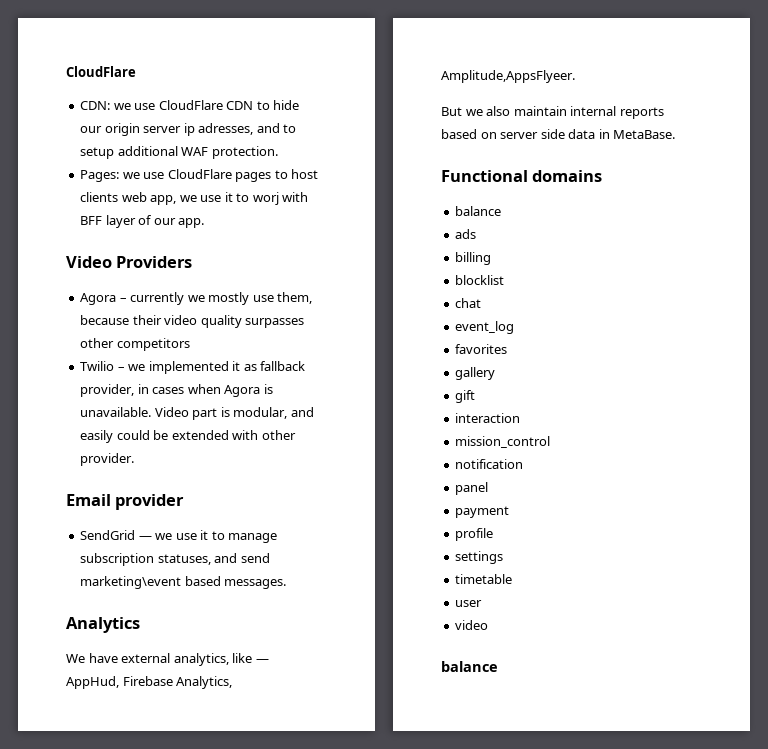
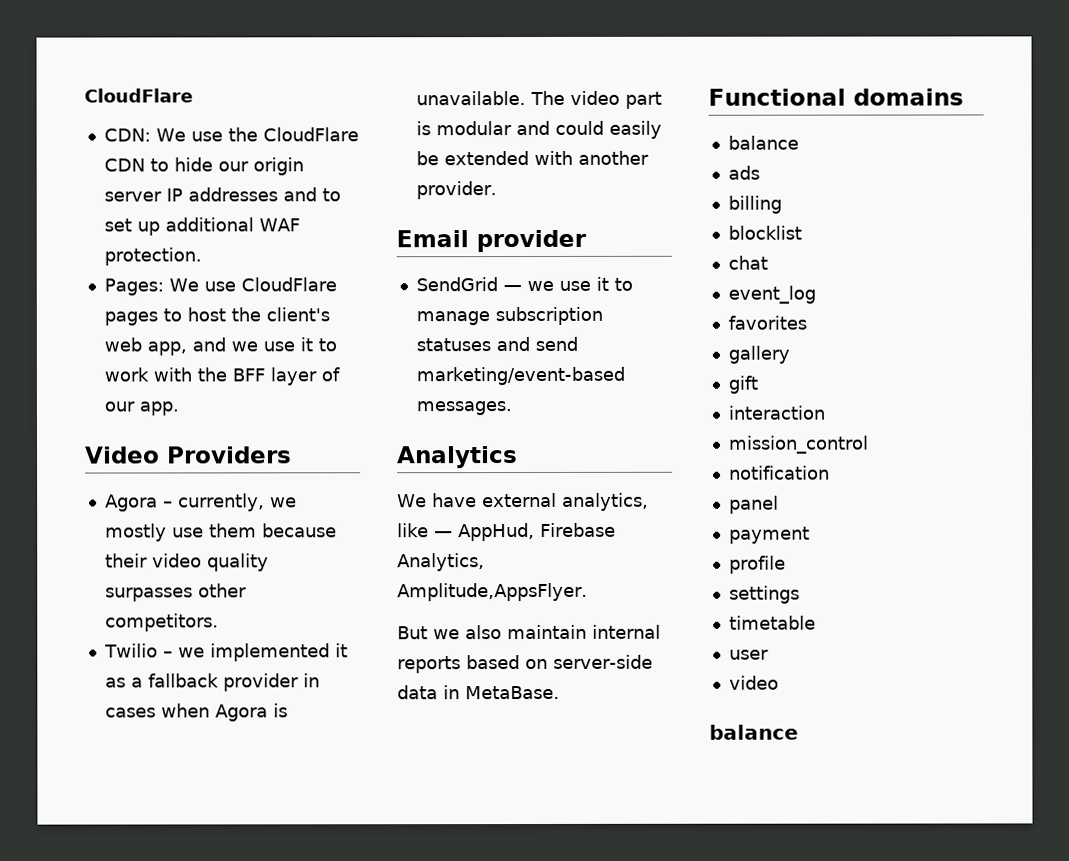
- CDN: we use CloudFlare CDN to hide our origin server ip adresses, and to setup additional WAF protection.
+ CDN: We use the CloudFlare CDN to hide our origin server IP addresses and to set up additional WAF protection.
- Pages: we use CloudFlare pages to host clients web app, we use it to worj with BFF layer of our app.
+ Pages: We use CloudFlare pages to host the client's web app, and we use it to work with the BFF layer of our app.
- Agora – currently we mostly use them, because their video quality surpasses other competitors
+ Agora – currently, we mostly use them because their video quality surpasses other competitors.
- Twilio – we implemented it as fallback provider, in cases when Agora is unavailable.
+ Twilio – we implemented it as a fallback provider in cases when Agora is unavailable.
- Video part is modular, and easily could be extended with other provider.
+ The video part is modular and could easily be extended with another provider.
- SendGrid — we use it to manage subscription statuses, and send marketing\event based messages.
+ SendGrid — we use it to manage subscription statuses and send marketing/event-based messages.
- We have external analytics, like — AppHud, Firebase Analytics, Amplitude,AppsFlyeer.
+ We have external analytics, like — AppHud, Firebase Analytics, Amplitude,AppsFlyer.
- But we also maintain internal reports based on server side data in MetaBase.
+ But we also maintain internal reports based on server-side data in MetaBase.

